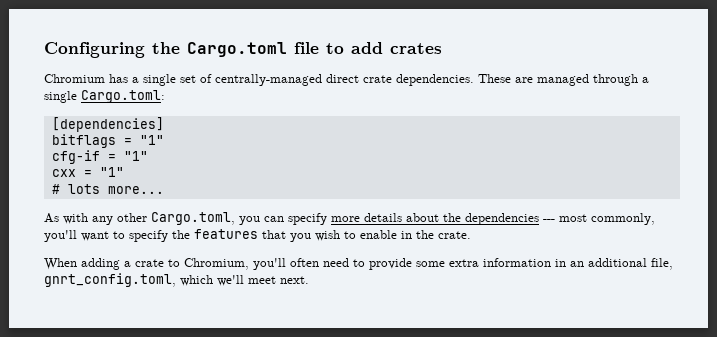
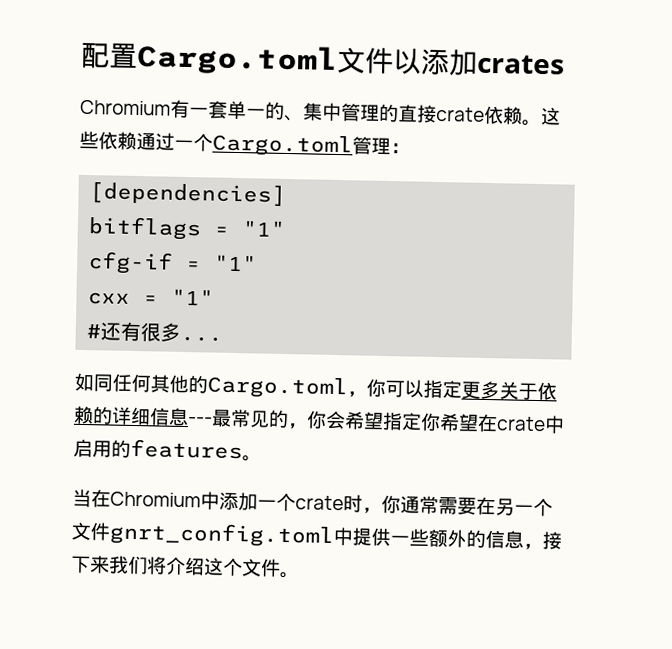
- Configuring the Cargo.toml file to add crates
- Chromium has a single set of centrally-managed direct crate dependencies. These are managed through a single Cargo.toml:
+ 配置Cargo.toml文件以添加crates
+ Chromium有一套单一的、集中管理的直接crate依赖。这些依赖通过一个Cargo.toml管理：
- # lots more...
- As with any other Cargo.toml, you can specify more details about the dependencies --- most commonly, you'll want to specify the features that you wish to enable in the crate.
- When adding a crate to Chromium, you'll often need to provide some extra information in an additional file, gnrt_config.toml, which we'll meet next.
+ #还有很多...
+ 如同任何其他的Cargo.toml，你可以指定更多关于依赖的详细信息---最常见的，你会希望指定你希望在crate中启用的features。
+ 当在Chromium中添加一个crate时，你通常需要在另一个文件gnrt_config.toml中提供一些额外的信息，接下来我们将介绍这个文件。

